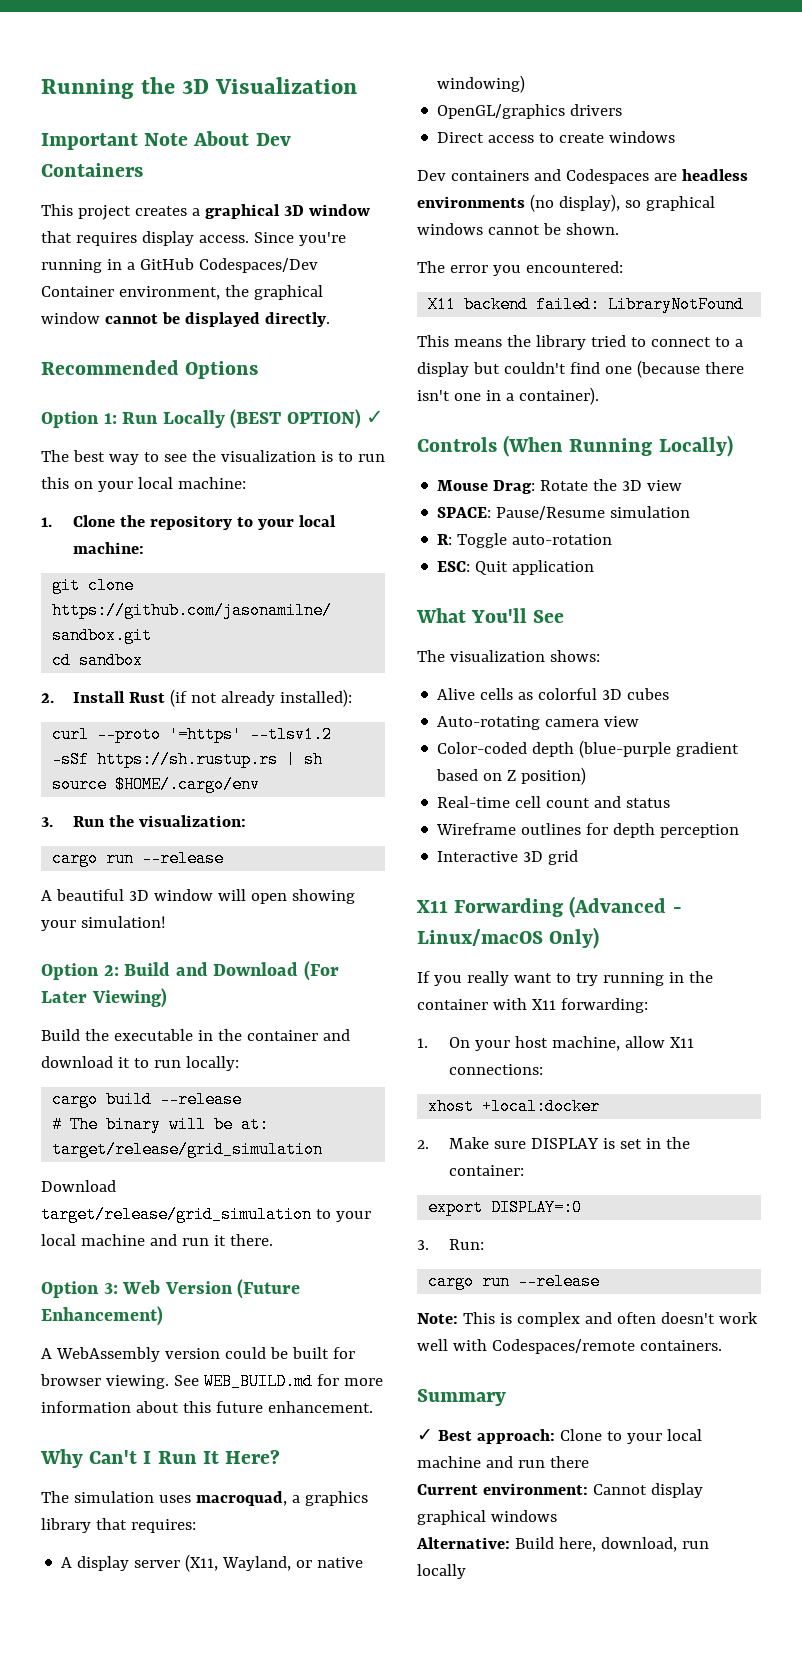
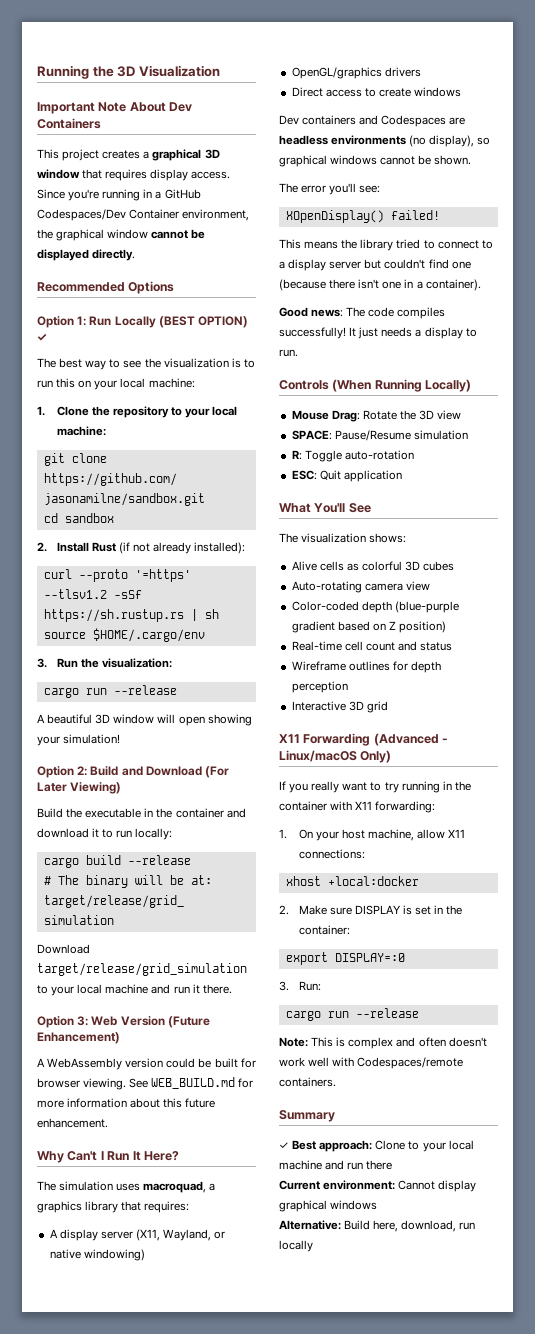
- The error you encountered:
- X11 backend failed: LibraryNotFound
+ The error you'll see:
+ XOpenDisplay() failed!
- This means the library tried to connect to a display but couldn't find one (because there isn't one in a container).
+ This means the library tried to connect to a display server but couldn't find one (because there isn't one in a container).
+ Good news: The code compiles successfully! It just needs a display to run.

